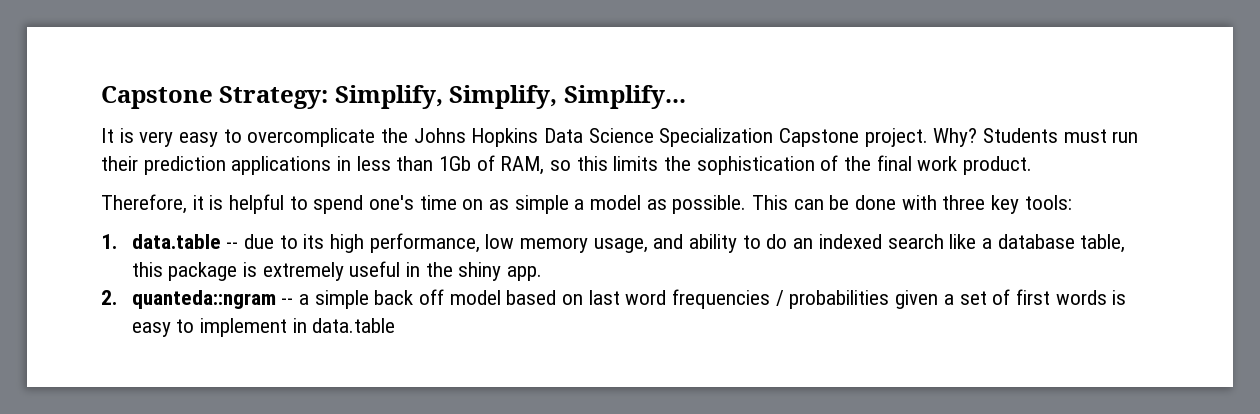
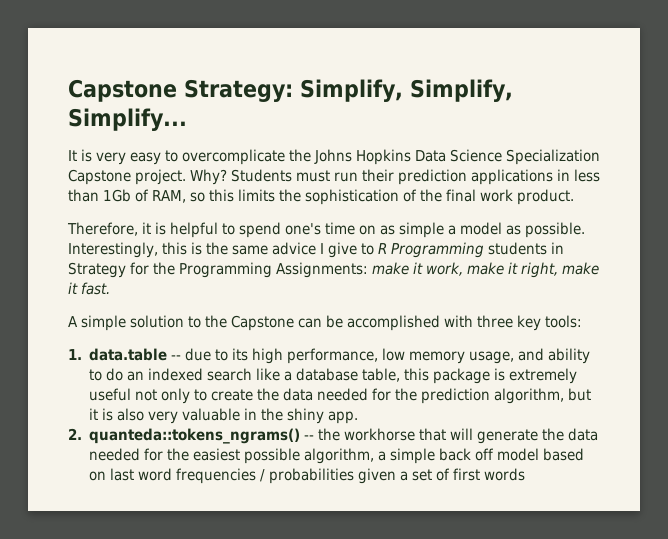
- This can be done with three key tools:
+ Interestingly, this is the same advice I give to R Programming students in Strategy for the Programming Assignments: make it work, make it right, make it fast.
+ A simple solution to the Capstone can be accomplished with three key tools:
- 1. data.table -- due to its high performance, low memory usage, and ability to do an indexed search like a database table, this package is extremely useful in the shiny app.
+ 1. data.table -- due to its high performance, low memory usage, and ability to do an indexed search like a database table, this package is extremely useful not only to create the data needed for the prediction algorithm, but it is also very valuable in the shiny app.
- 2. quanteda::ngram -- a simple back off model based on last word frequencies / probabilities given a set of first words is easy to implement in data.table
+ 2. quanteda::tokens_ngrams() -- the workhorse that will generate the data needed for the easiest possible algorithm, a simple back off model based on last word frequencies / probabilities given a set of first words

